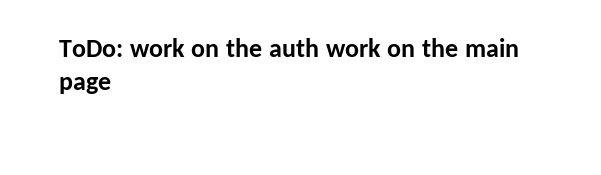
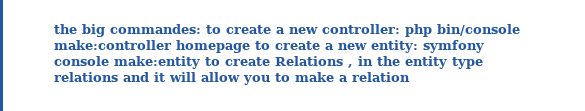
- ToDo: work on the auth work on the main page
+ the big commandes: to create a new controller: php bin/console make:controller homepage to create a new entity: symfony console make:entity to create Relations , in the entity type relations and it will allow you to make a relation

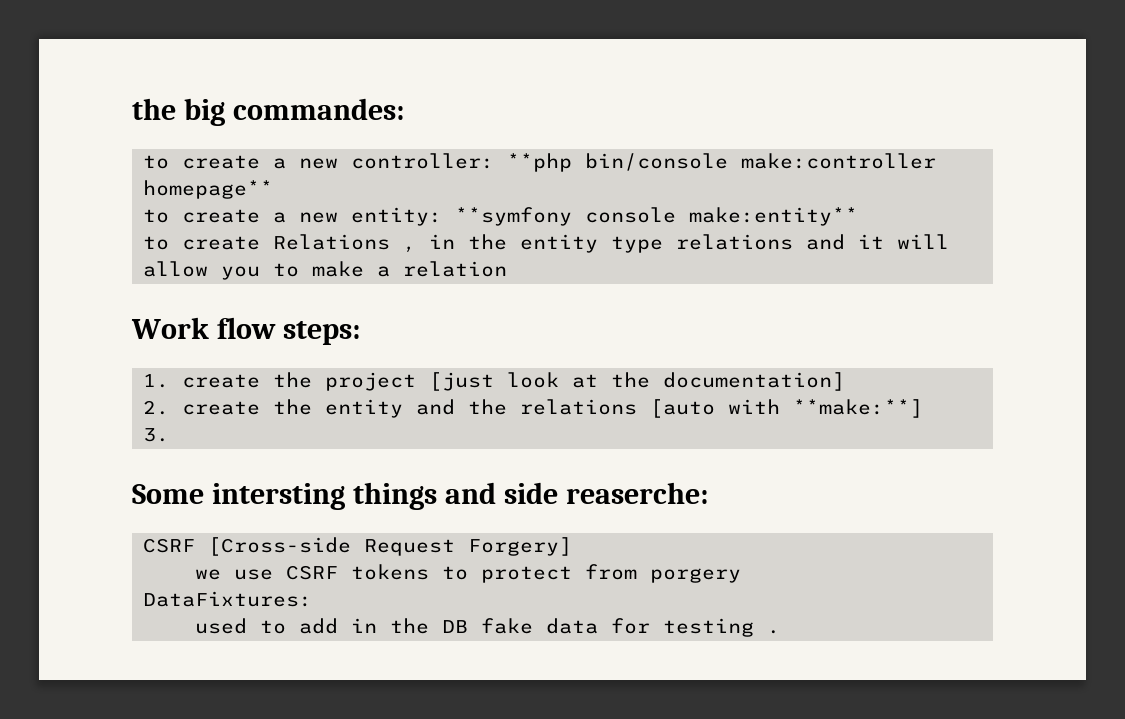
- the big commandes: to create a new controller: php bin/console make:controller homepage to create a new entity: symfony console make:entity to create Relations , in the entity type relations and it will allow you to make a relation
+ the big commandes:
+ to create a new controller: **php bin/console make:controller homepage**
+ to create a new entity: **symfony console make:entity**
+ to create Relations , in the entity type relations and it will allow you to make a relation
+ Work flow steps:
+ 1. create the project [just look at the documentation]
+ 2. create the entity and the relations [auto with **make:**]
+ 3.
+ Some intersting things and side reaserche:
+ CSRF [Cross-side Request Forgery]
+ we use CSRF tokens to protect from porgery
+ DataFixtures:
+ used to add in the DB fake data for testing .

